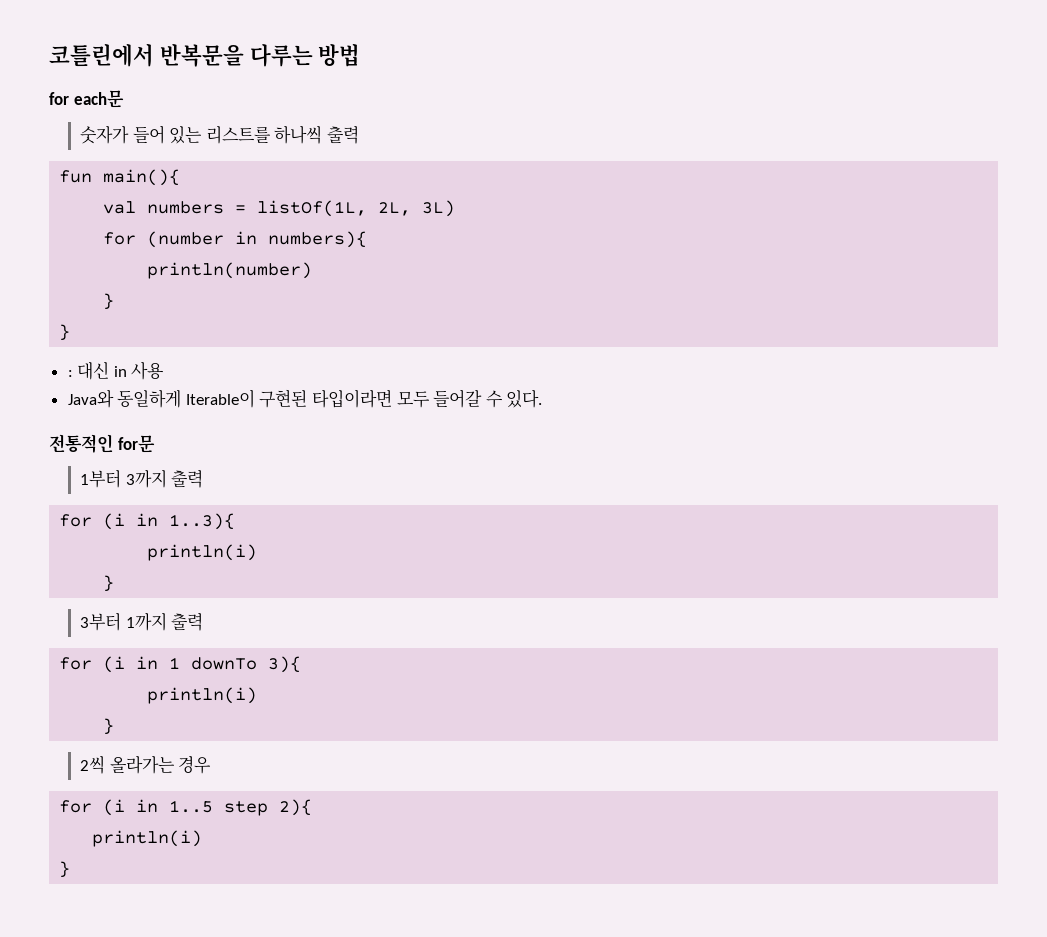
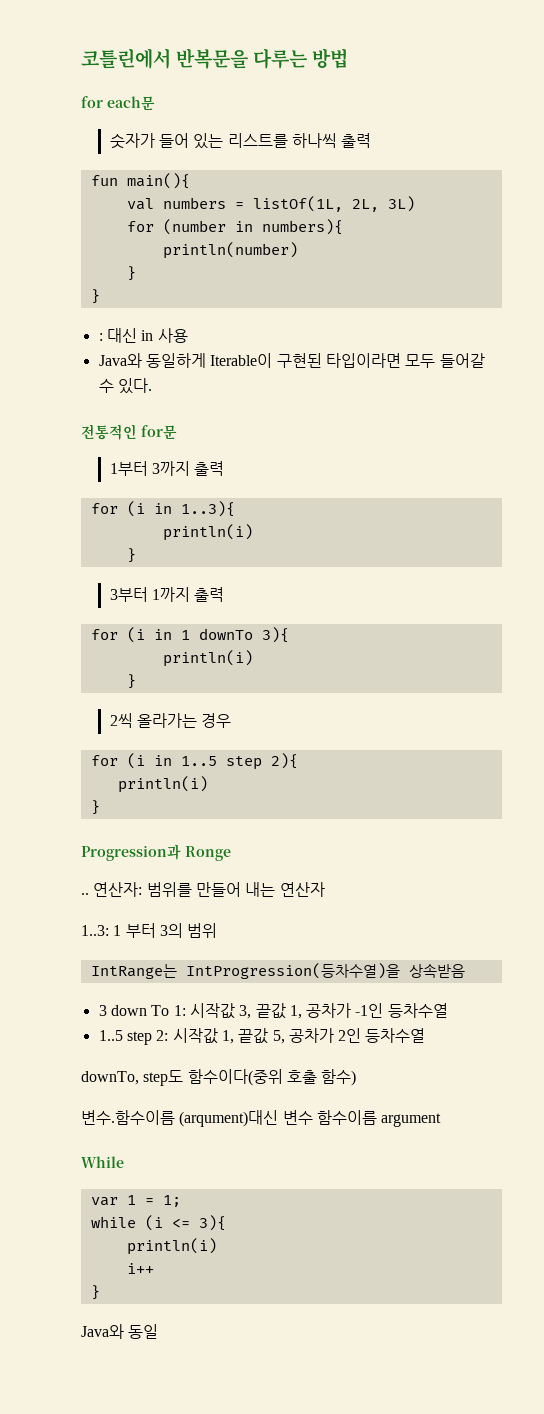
+ Progression과 Ronge
+ .. 연산자: 범위를 만들어 내는 연산자
+ 1..3: 1 부터 3의 범위
+ IntRange는 IntProgression(등차수열)을 상속받음
+ 3 down To 1: 시작값 3, 끝값 1, 공차가 -1인 등차수열
+ 1..5 step 2: 시작값 1, 끝값 5, 공차가 2인 등차수열
+ downTo, step도 함수이다(중위 호출 함수)
+ 변수.함수이름 (arqument)대신 변수 함수이름 argument
+ While
+ var 1 = 1;
+ while (i <= 3){
+ println(i)
+ i++
+ }
+ Java와 동일

